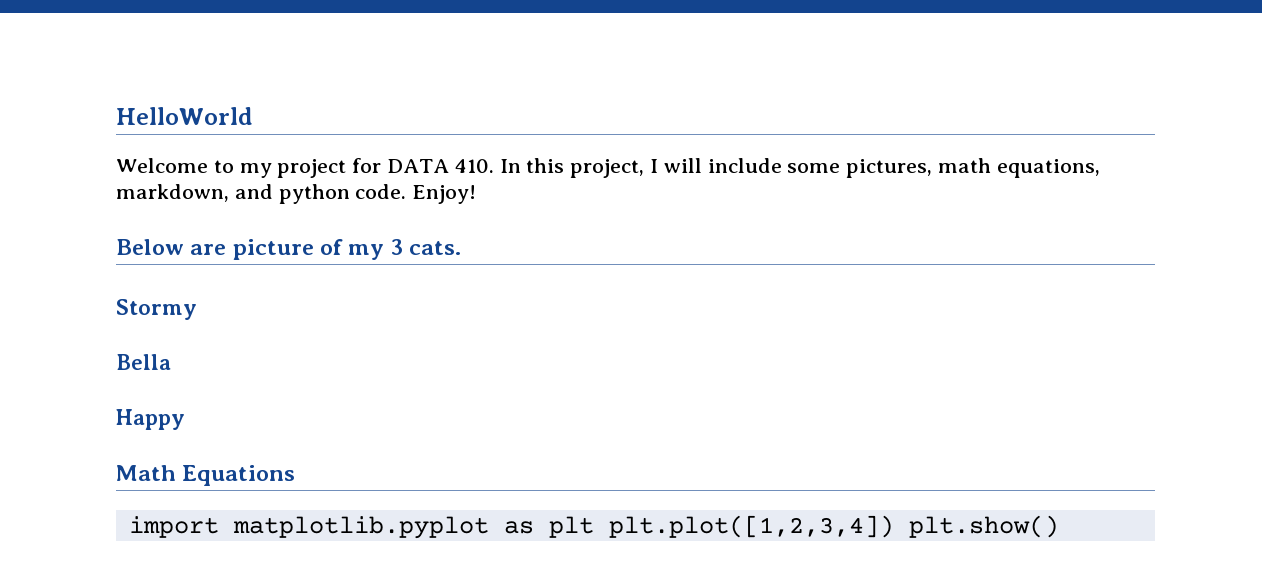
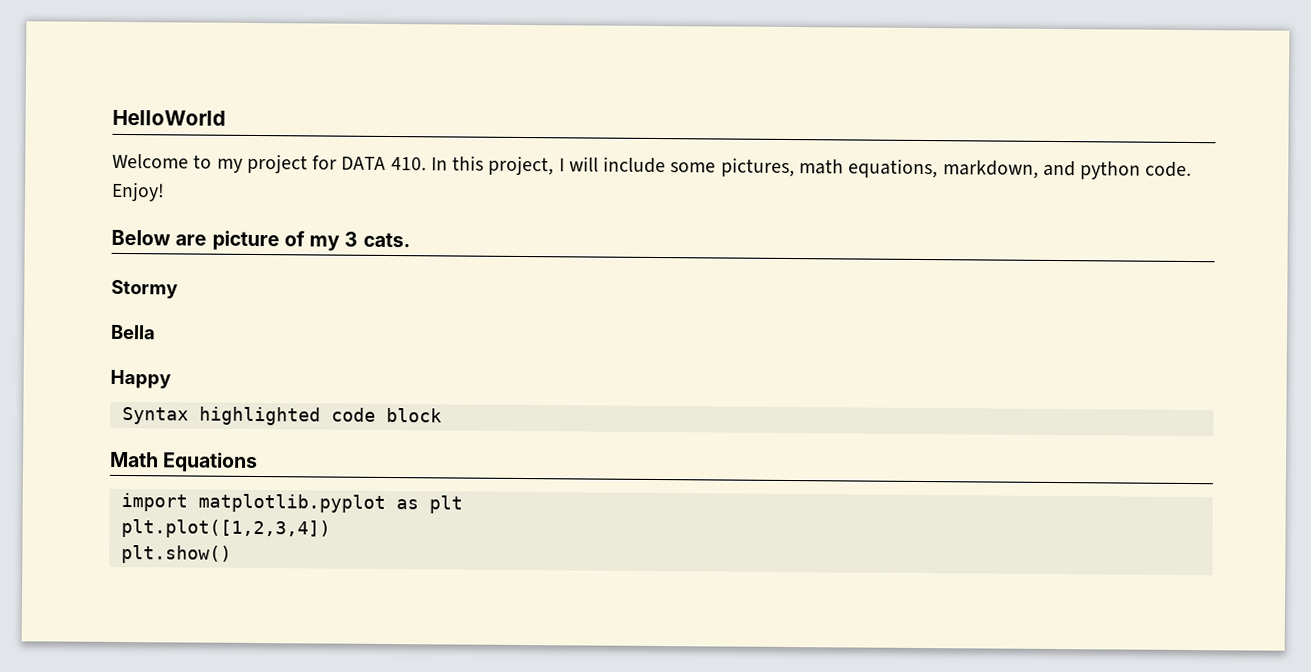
+ Syntax highlighted code block
- import matplotlib.pyplot as plt plt.plot([1,2,3,4]) plt.show()
+ import matplotlib.pyplot as plt
+ plt.plot([1,2,3,4])
+ plt.show()

